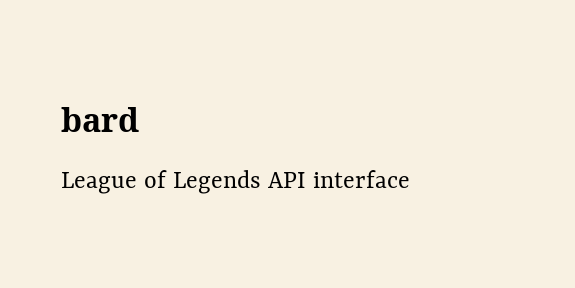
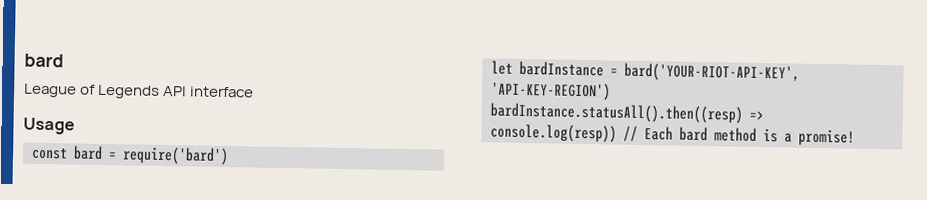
+ Usage
+ const bard = require('bard')
+ let bardInstance = bard('YOUR-RIOT-API-KEY', 'API-KEY-REGION')
+ bardInstance.statusAll().then((resp) => console.log(resp)) // Each bard method is a promise!

